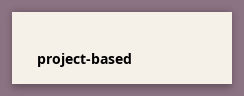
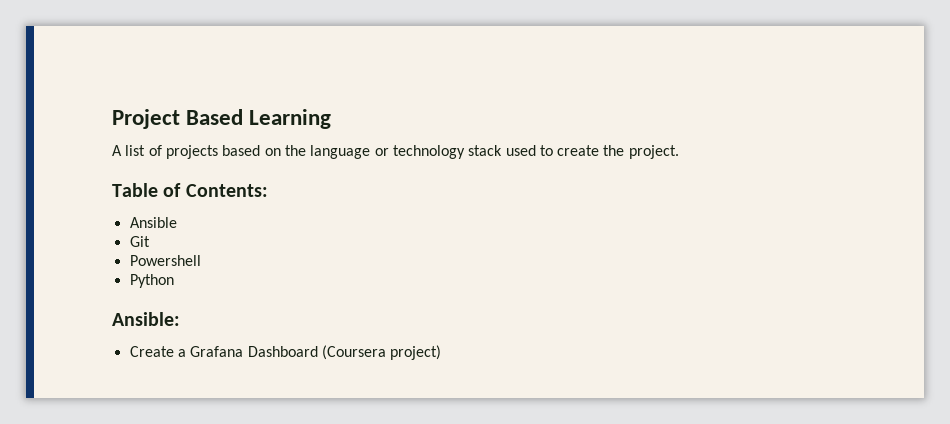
- project-based
+ Project Based Learning
+ A list of projects based on the language or technology stack used to create the project.
+ Table of Contents:
+ Ansible
+ Git
+ Powershell
+ Python
+ Ansible:
+ Create a Grafana Dashboard (Coursera project)

